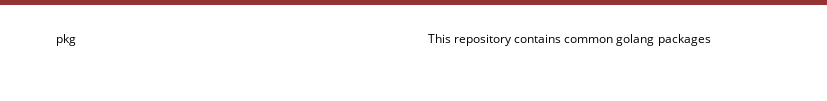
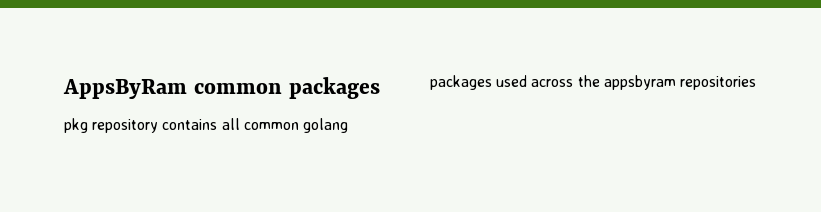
+ AppsByRam common packages
- pkg
- This repository contains common golang packages
+ pkg repository contains all common golang packages used across the appsbyram repositories

